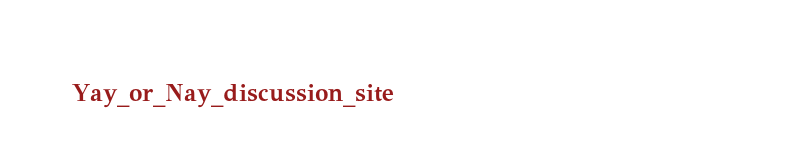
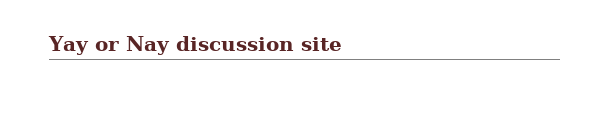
- Yay_or_Nay_discussion_site
+ Yay or Nay discussion site

